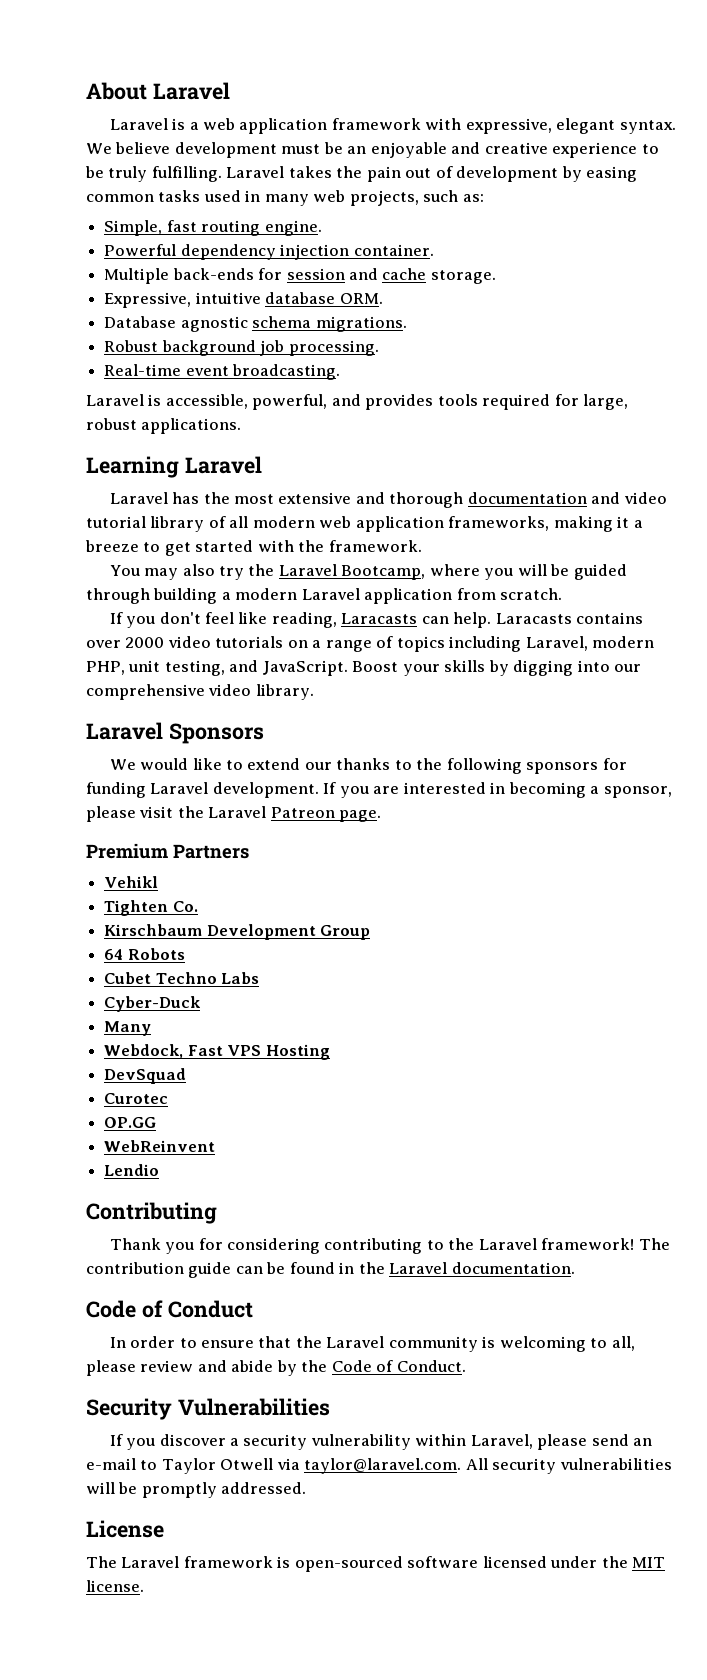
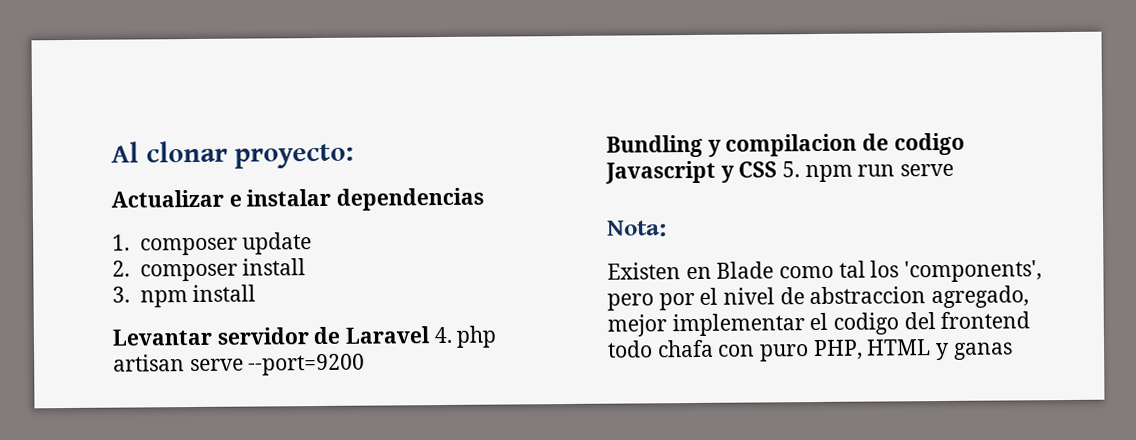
- About Laravel
- Laravel is a web application framework with expressive, elegant syntax. We believe development must be an enjoyable and creative experience to be truly fulfilling. Laravel takes the pain out of development by easing common tasks used in many web projects, such as:
- Simple, fast routing engine.
- Powerful dependency injection container.
- Multiple back-ends for session and cache storage.
- Expressive, intuitive database ORM.
- Database agnostic schema migrations.
- Robust background job processing.
- Real-time event broadcasting.
- Laravel is accessible, powerful, and provides tools required for large, robust applications.
- Learning Laravel
- Laravel has the most extensive and thorough documentation and video tutorial library of all modern web application frameworks, making it a breeze to get started with the framework.
- You may also try the Laravel Bootcamp, where you will be guided through building a modern Laravel application from scratch.
- If you don't feel like reading, Laracasts can help. Laracasts contains over 2000 video tutorials on a range of topics including Laravel, modern PHP, unit testing, and JavaScript. Boost your skills by digging into our comprehensive video library.
- Laravel Sponsors
- We would like to extend our thanks to the following sponsors for funding Laravel development. If you are interested in becoming a sponsor, please visit the Laravel Patreon page.
- Premium Partners
- Vehikl
- Tighten Co.
- Kirschbaum Development Group
- 64 Robots
- Cubet Techno Labs
- Cyber-Duck
- Many
- Webdock, Fast VPS Hosting
- DevSquad
- Curotec
- OP.GG
- WebReinvent
- Lendio
- Contributing
- Thank you for considering contributing to the Laravel framework! The contribution guide can be found in the Laravel documentation.
- Code of Conduct
- In order to ensure that the Laravel community is welcoming to all, please review and abide by the Code of Conduct.
- Security Vulnerabilities
- If you discover a security vulnerability within Laravel, please send an e-mail to Taylor Otwell via taylor@laravel.com. All security vulnerabilities will be promptly addressed.
- License
- The Laravel framework is open-sourced software licensed under the MIT license.
+ Al clonar proyecto:
+ Actualizar e instalar dependencias
+ 1. composer update
+ 2. composer install
+ 3. npm install
+ Levantar servidor de Laravel 4. php artisan serve --port=9200
+ Bundling y compilacion de codigo Javascript y CSS 5. npm run serve
+ Nota:
+ Existen en Blade como tal los 'components', pero por el nivel de abstraccion agregado, mejor implementar el codigo del frontend todo chafa con puro PHP, HTML y ganas

